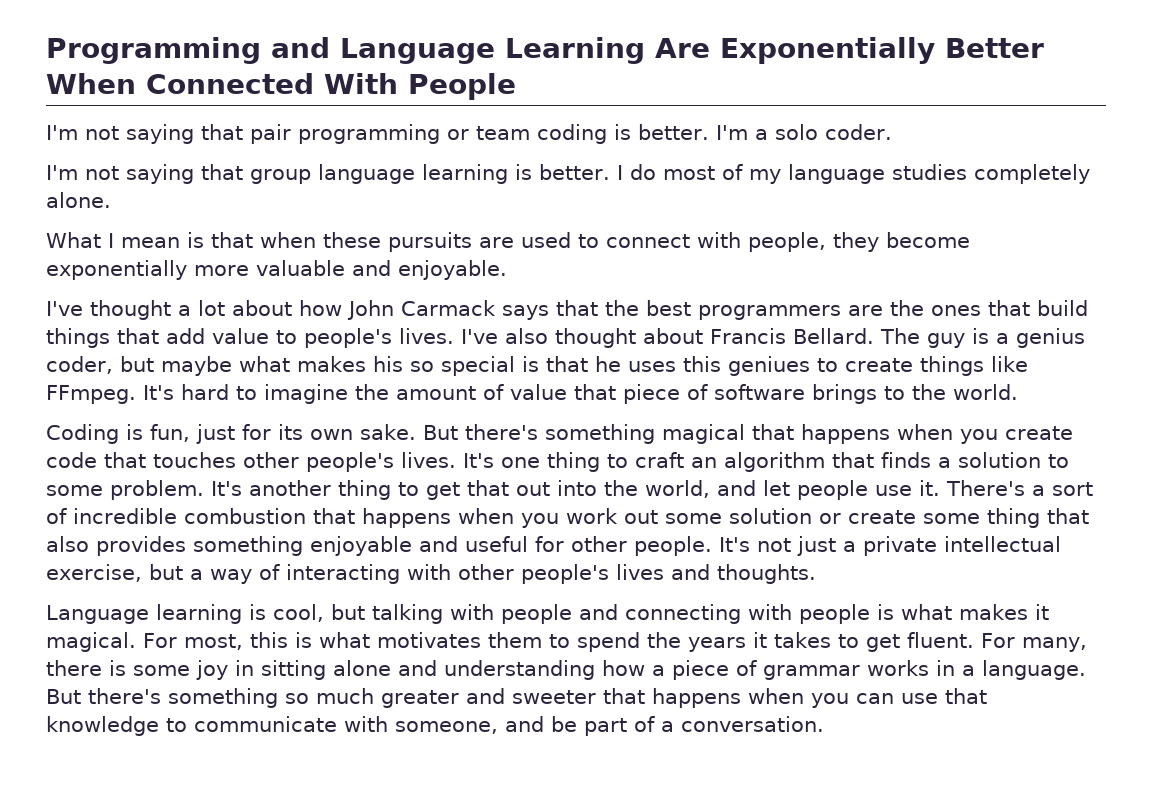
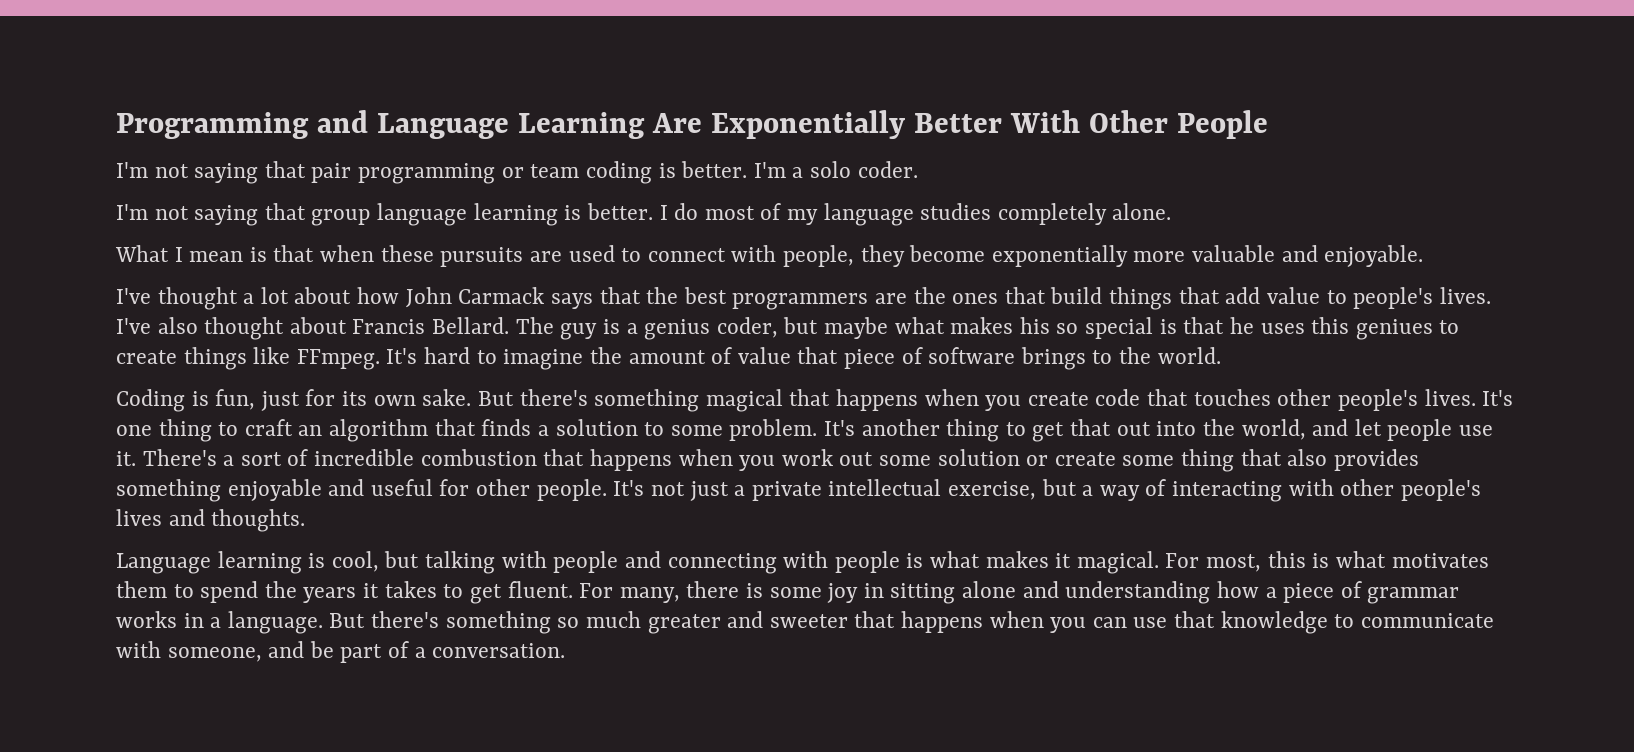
- Programming and Language Learning Are Exponentially Better When Connected With People
+ Programming and Language Learning Are Exponentially Better With Other People

